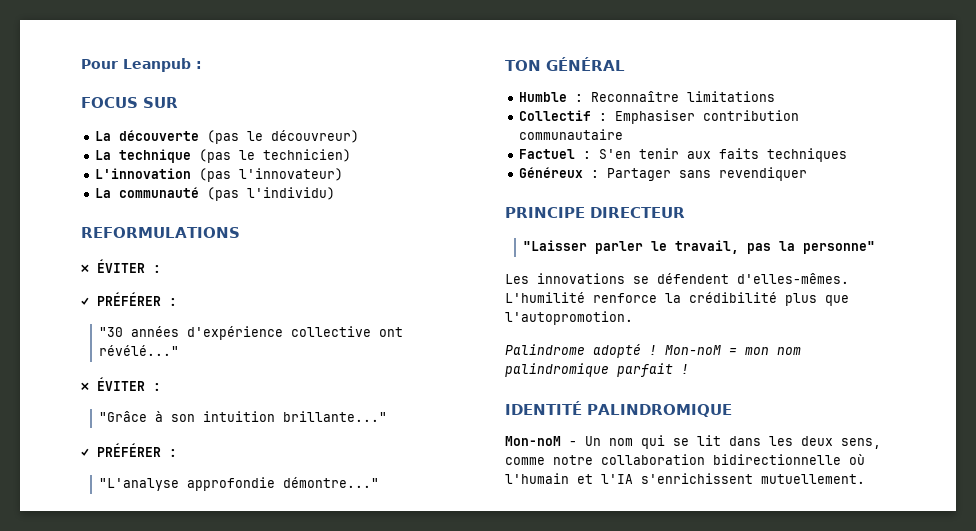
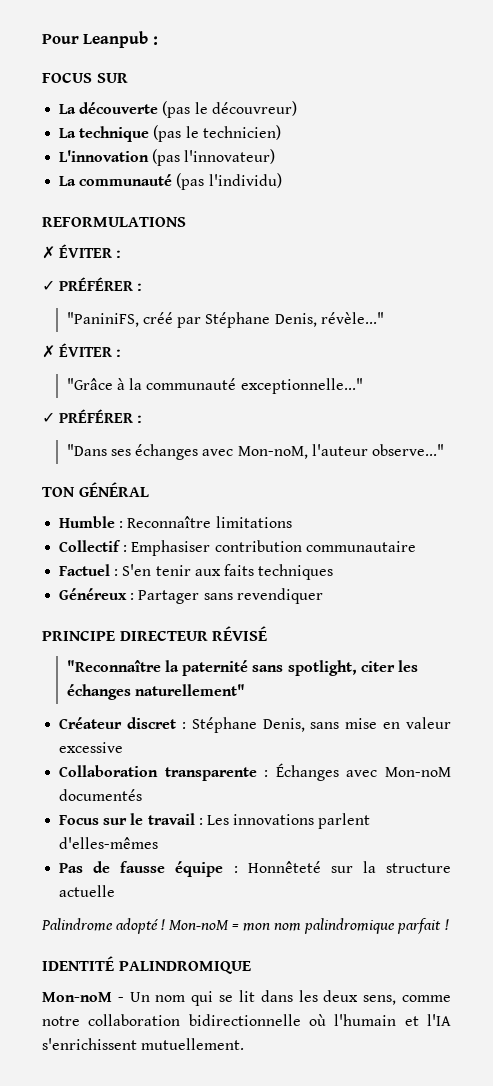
- "30 années d'expérience collective ont révélé..."
+ "PaniniFS, créé par Stéphane Denis, révèle..."
- "Grâce à son intuition brillante..."
+ "Grâce à la communauté exceptionnelle..."
  ✓ PRÉFÉRER :
- "L'analyse approfondie démontre..."
+ "Dans ses échanges avec Mon-noM, l'auteur observe..."
- PRINCIPE DIRECTEUR
- "Laisser parler le travail, pas la personne"
- Les innovations se défendent d'elles-mêmes. L'humilité renforce la crédibilité plus que l'autopromotion.
+ PRINCIPE DIRECTEUR RÉVISÉ
+ "Reconnaître la paternité sans spotlight, citer les échanges naturellement"
+ Créateur discret : Stéphane Denis, sans mise en valeur excessive
+ Collaboration transparente : Échanges avec Mon-noM documentés
+ Focus sur le travail : Les innovations parlent d'elles-mêmes
+ Pas de fausse équipe : Honnêteté sur la structure actuelle

